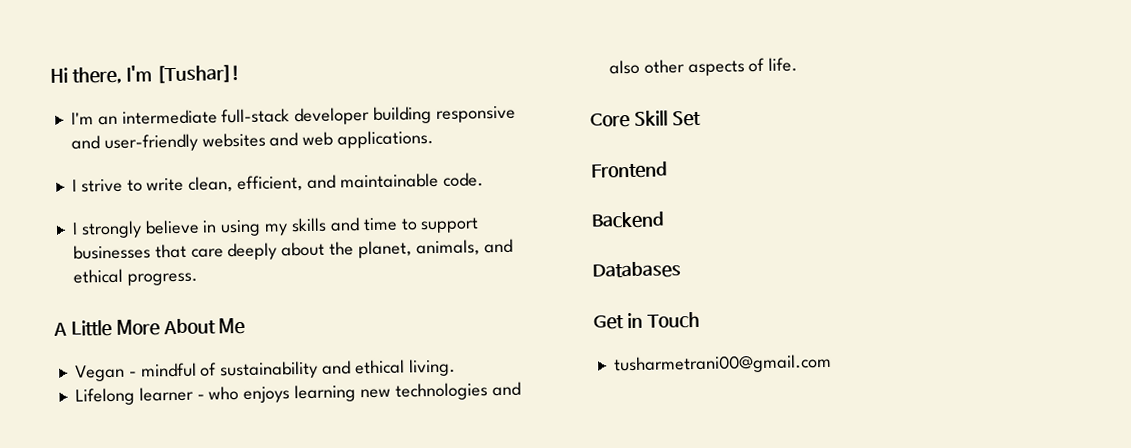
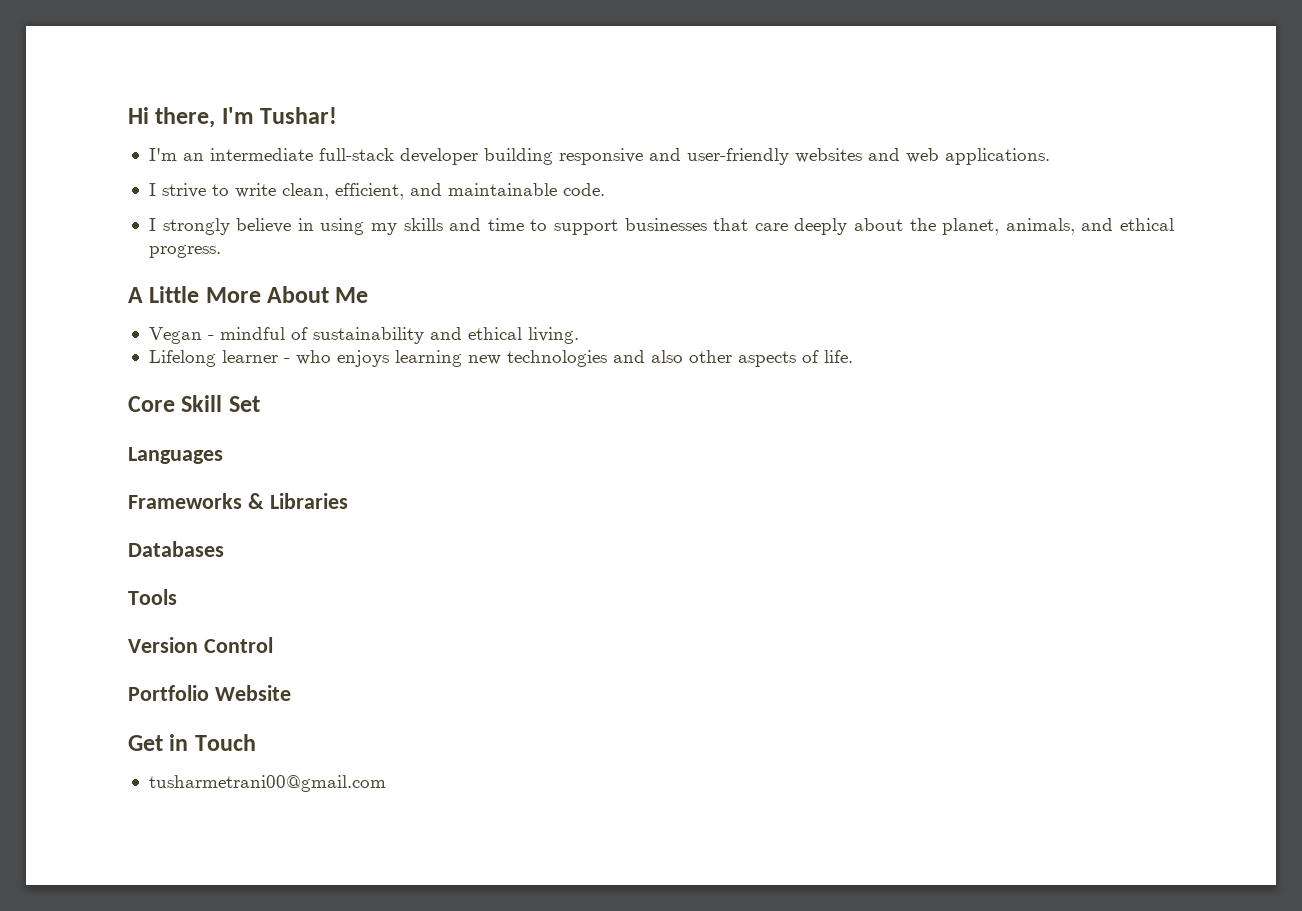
- Hi there, I'm [Tushar]!
+ Hi there, I'm Tushar!
- Frontend
- Backend
+ Languages
+ Frameworks & Libraries
  Databases
+ Tools
+ Version Control
+ Portfolio Website

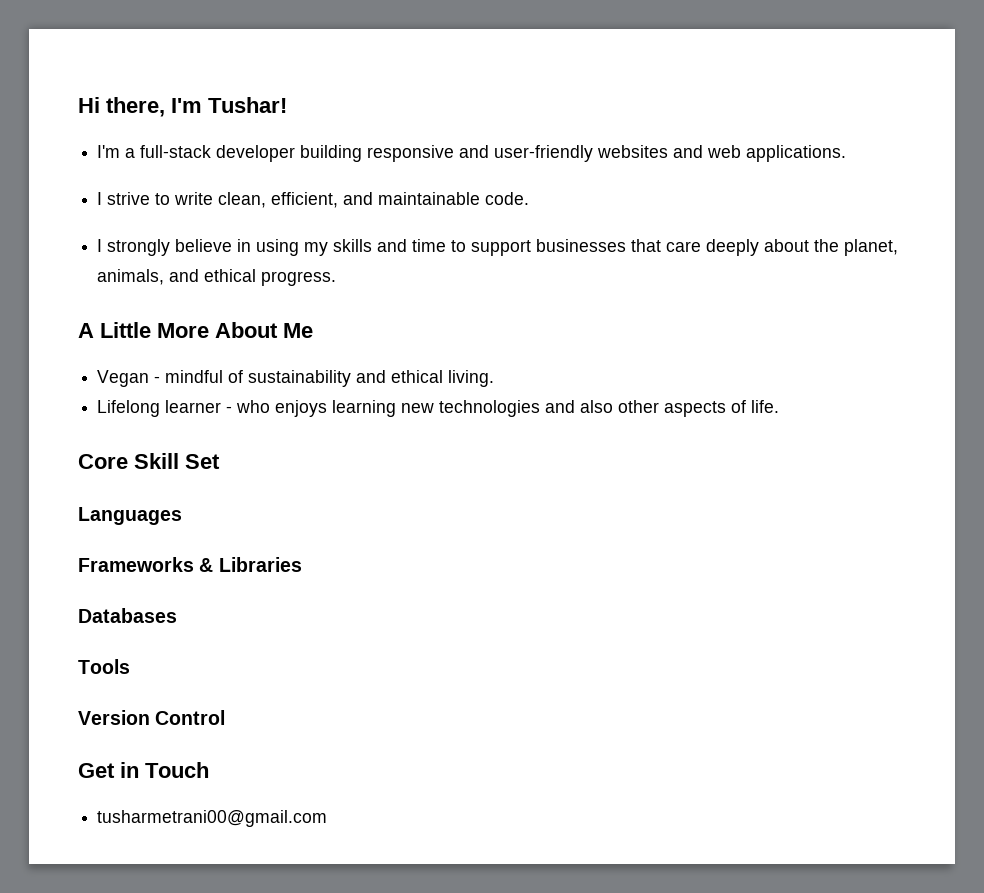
- I'm an intermediate full-stack developer building responsive and user-friendly websites and web applications.
+ I'm a full-stack developer building responsive and user-friendly websites and web applications.
- Portfolio Website

